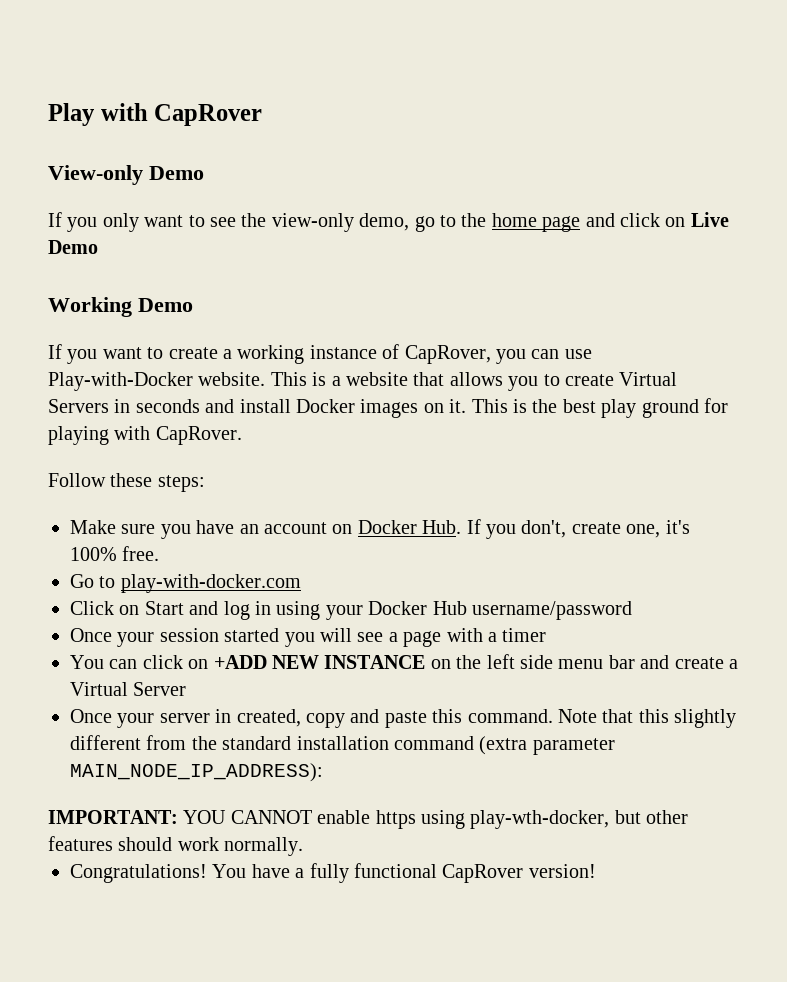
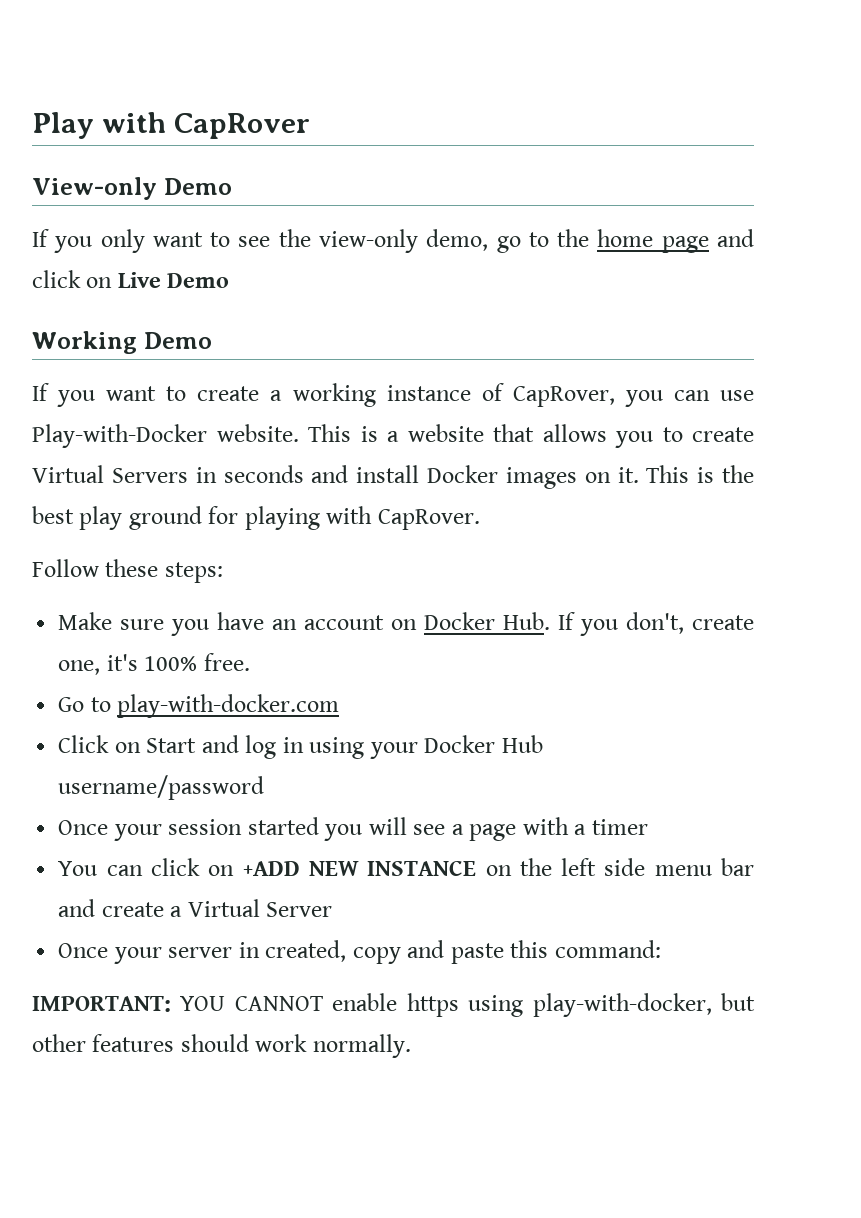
- Once your server in created, copy and paste this command. Note that this slightly different from the standard installation command (extra parameter MAIN_NODE_IP_ADDRESS):
+ Once your server in created, copy and paste this command:
- IMPORTANT: YOU CANNOT enable https using play-wth-docker, but other features should work normally.
+ IMPORTANT: YOU CANNOT enable https using play-with-docker, but other features should work normally.
- Congratulations! You have a fully functional CapRover version!

